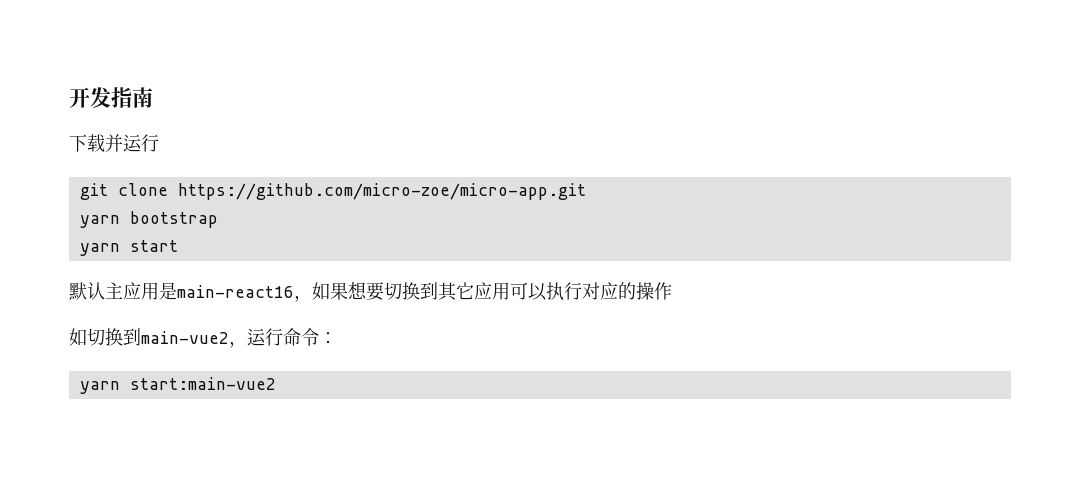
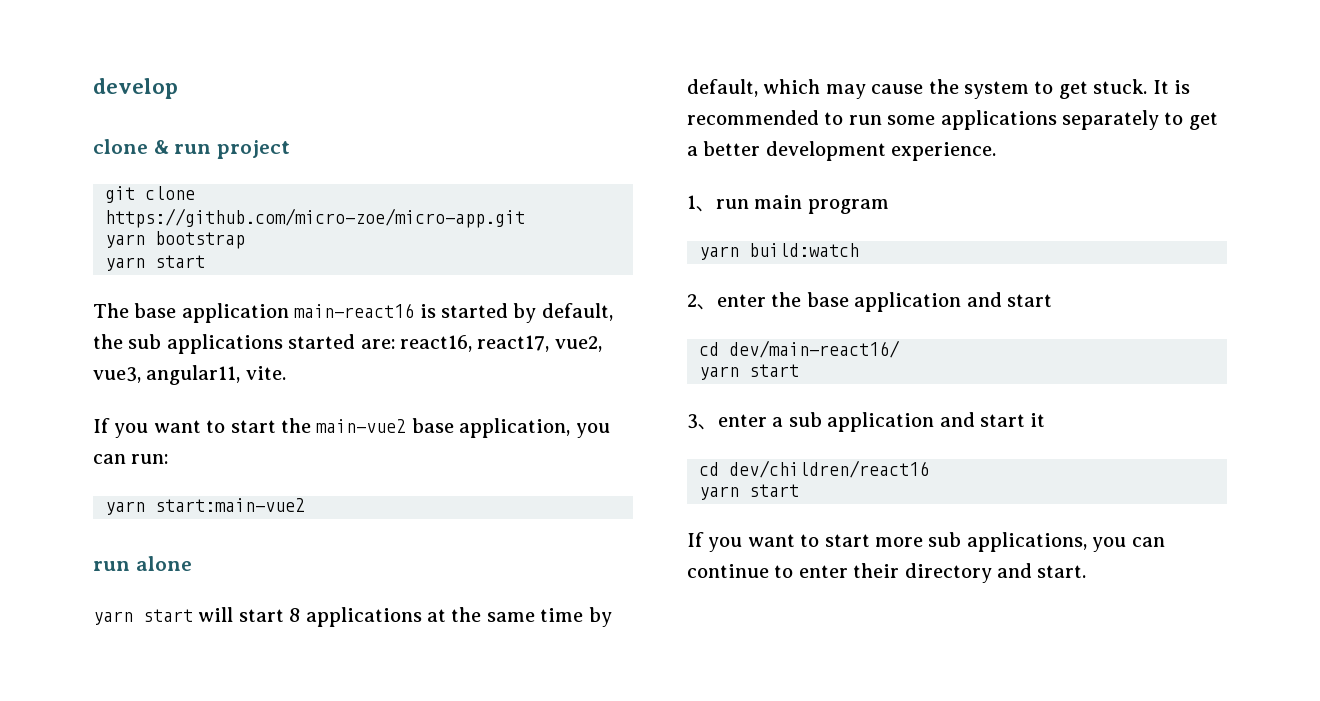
- 开发指南
- 下载并运行
+ develop
+ clone & run project
- 默认主应用是main-react16，如果想要切换到其它应用可以执行对应的操作
- 如切换到main-vue2，运行命令：
+ The base application main-react16 is started by default, the sub applications started are: react16, react17, vue2, vue3, angular11, vite.
+ If you want to start the main-vue2 base application, you can run:
  yarn start:main-vue2
+ run alone
+ yarn start will start 8 applications at the same time by default, which may cause the system to get stuck. It is recommended to run some applications separately to get a better development experience.
+ 1、run main program
+ yarn build:watch
+ 2、enter the base application and start
+ cd dev/main-react16/
+ yarn start
+ 3、enter a sub application and start it
+ cd dev/children/react16
+ yarn start
+ If you want to start more sub applications, you can continue to enter their directory and start.

